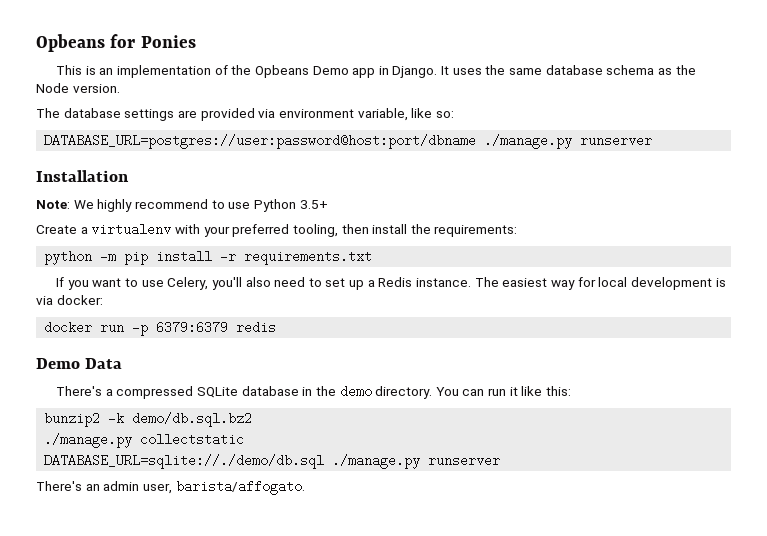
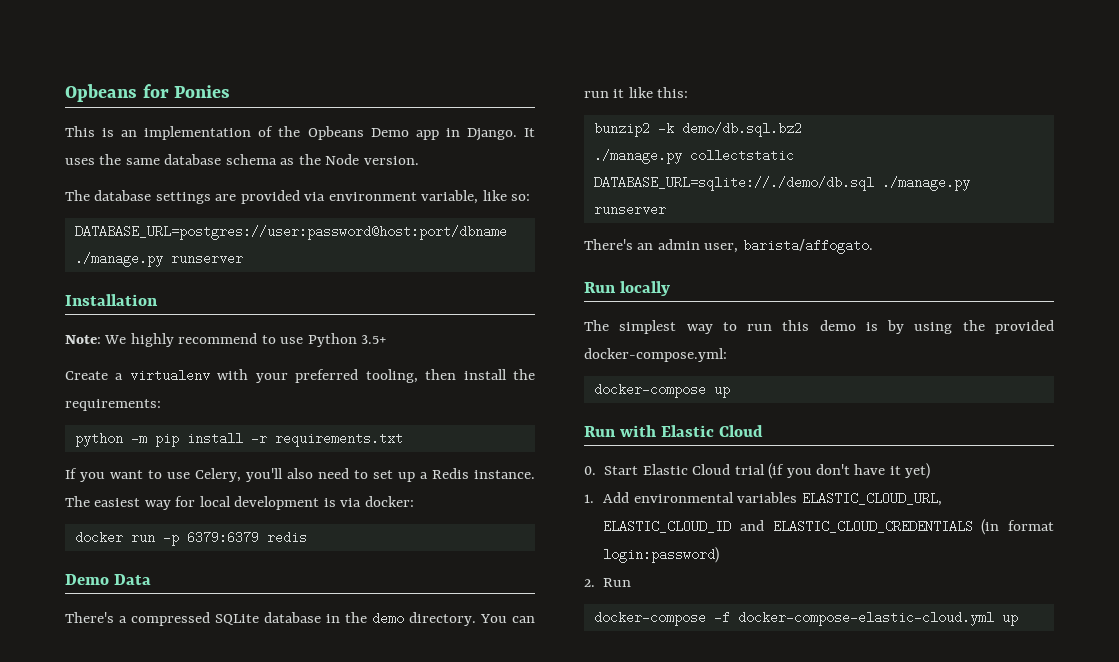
+ Run locally
+ The simplest way to run this demo is by using the provided docker-compose.yml:
+ docker-compose up
+ Run with Elastic Cloud
+ 0. Start Elastic Cloud trial (if you don't have it yet)
+ 1. Add environmental variables ELASTIC_CLOUD_URL, ELASTIC_CLOUD_ID and ELASTIC_CLOUD_CREDENTIALS (in format login:password)
+ 2. Run
+ docker-compose -f docker-compose-elastic-cloud.yml up

